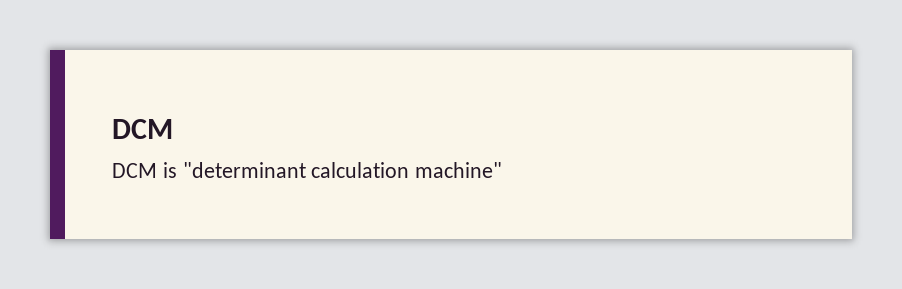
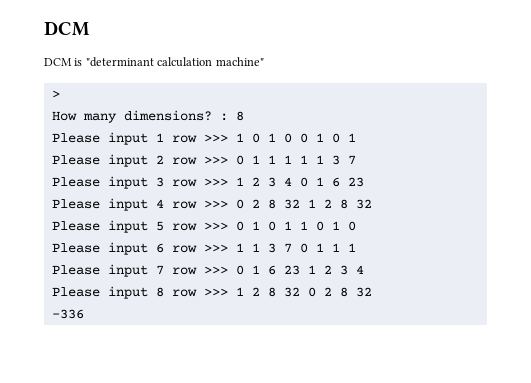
+ >
+ How many dimensions? : 8
+ Please input 1 row >>> 1 0 1 0 0 1 0 1
+ Please input 2 row >>> 0 1 1 1 1 1 3 7
+ Please input 3 row >>> 1 2 3 4 0 1 6 23
+ Please input 4 row >>> 0 2 8 32 1 2 8 32
+ Please input 5 row >>> 0 1 0 1 1 0 1 0
+ Please input 6 row >>> 1 1 3 7 0 1 1 1
+ Please input 7 row >>> 0 1 6 23 1 2 3 4
+ Please input 8 row >>> 1 2 8 32 0 2 8 32
+ -336

